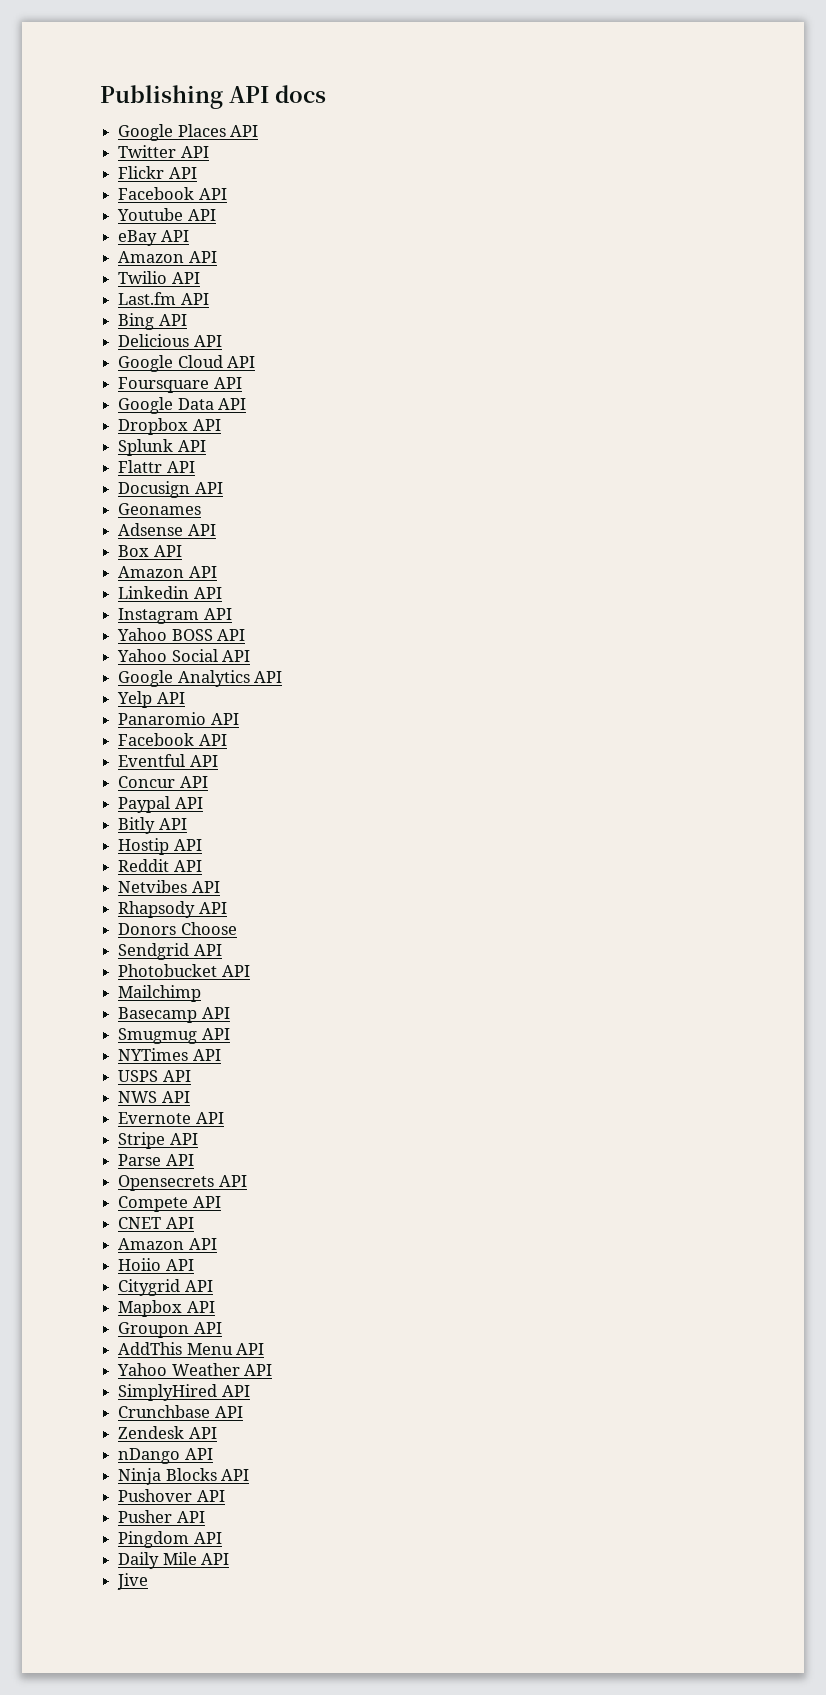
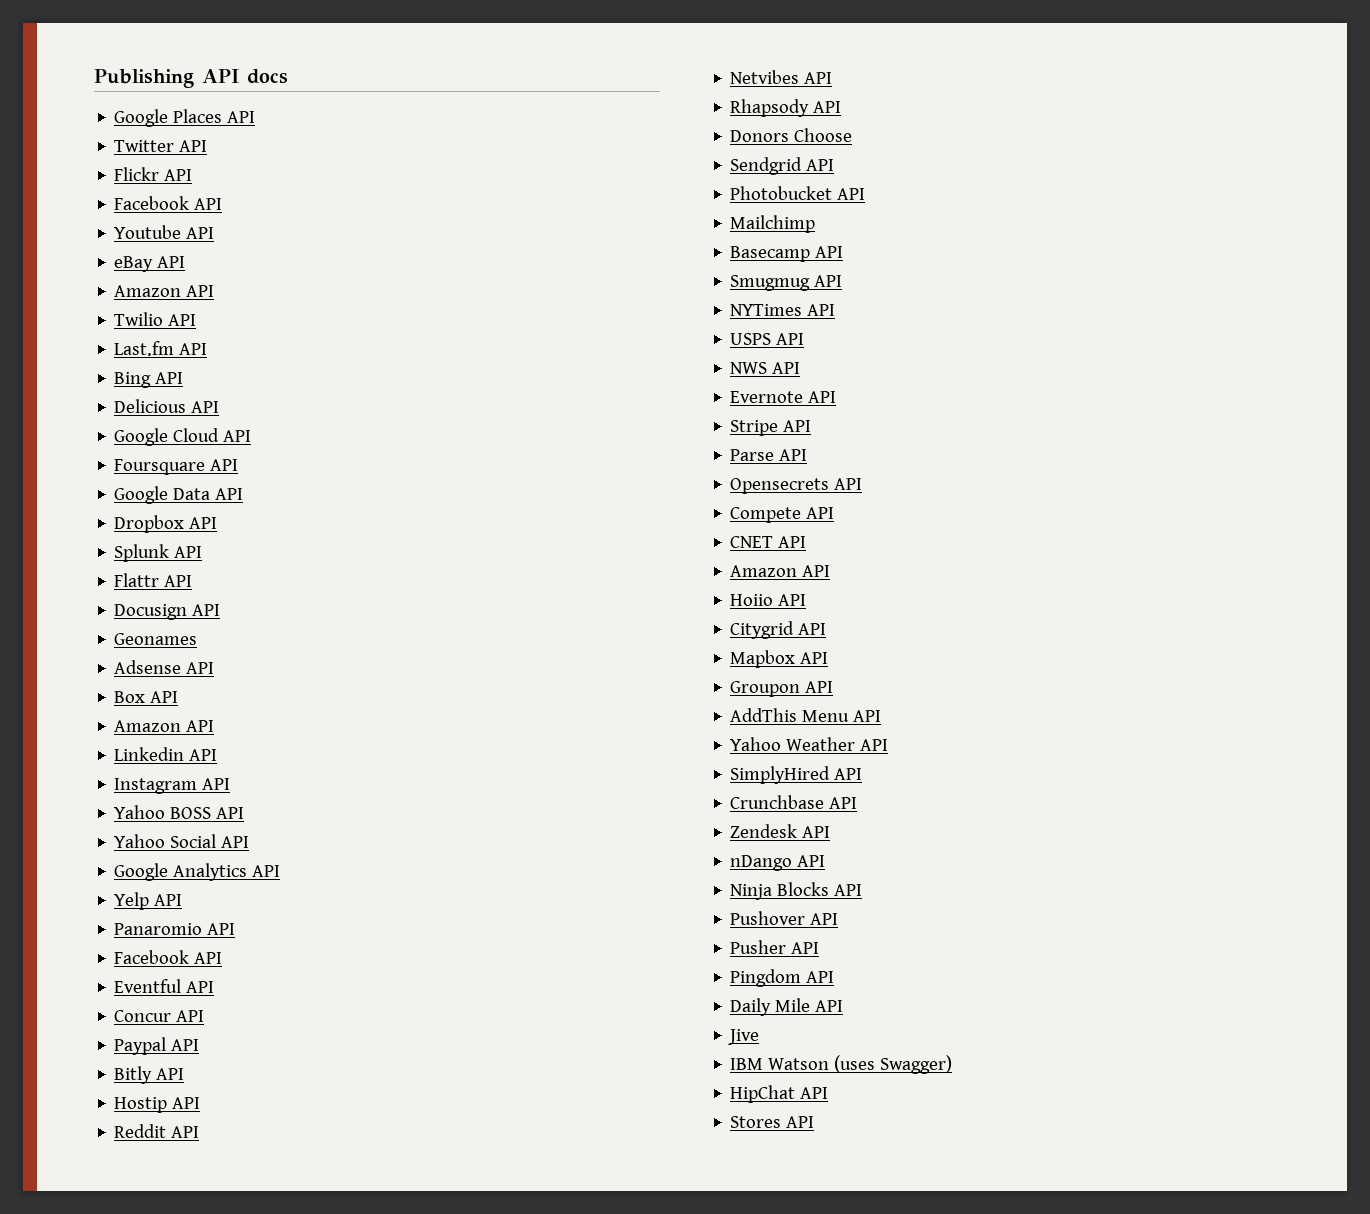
+ IBM Watson (uses Swagger)
+ HipChat API
+ Stores API

